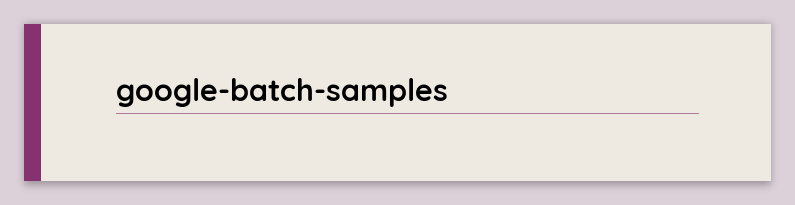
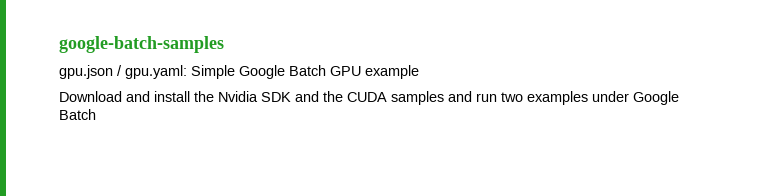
+ gpu.json / gpu.yaml: Simple Google Batch GPU example
+ Download and install the Nvidia SDK and the CUDA samples and run two examples under Google Batch

